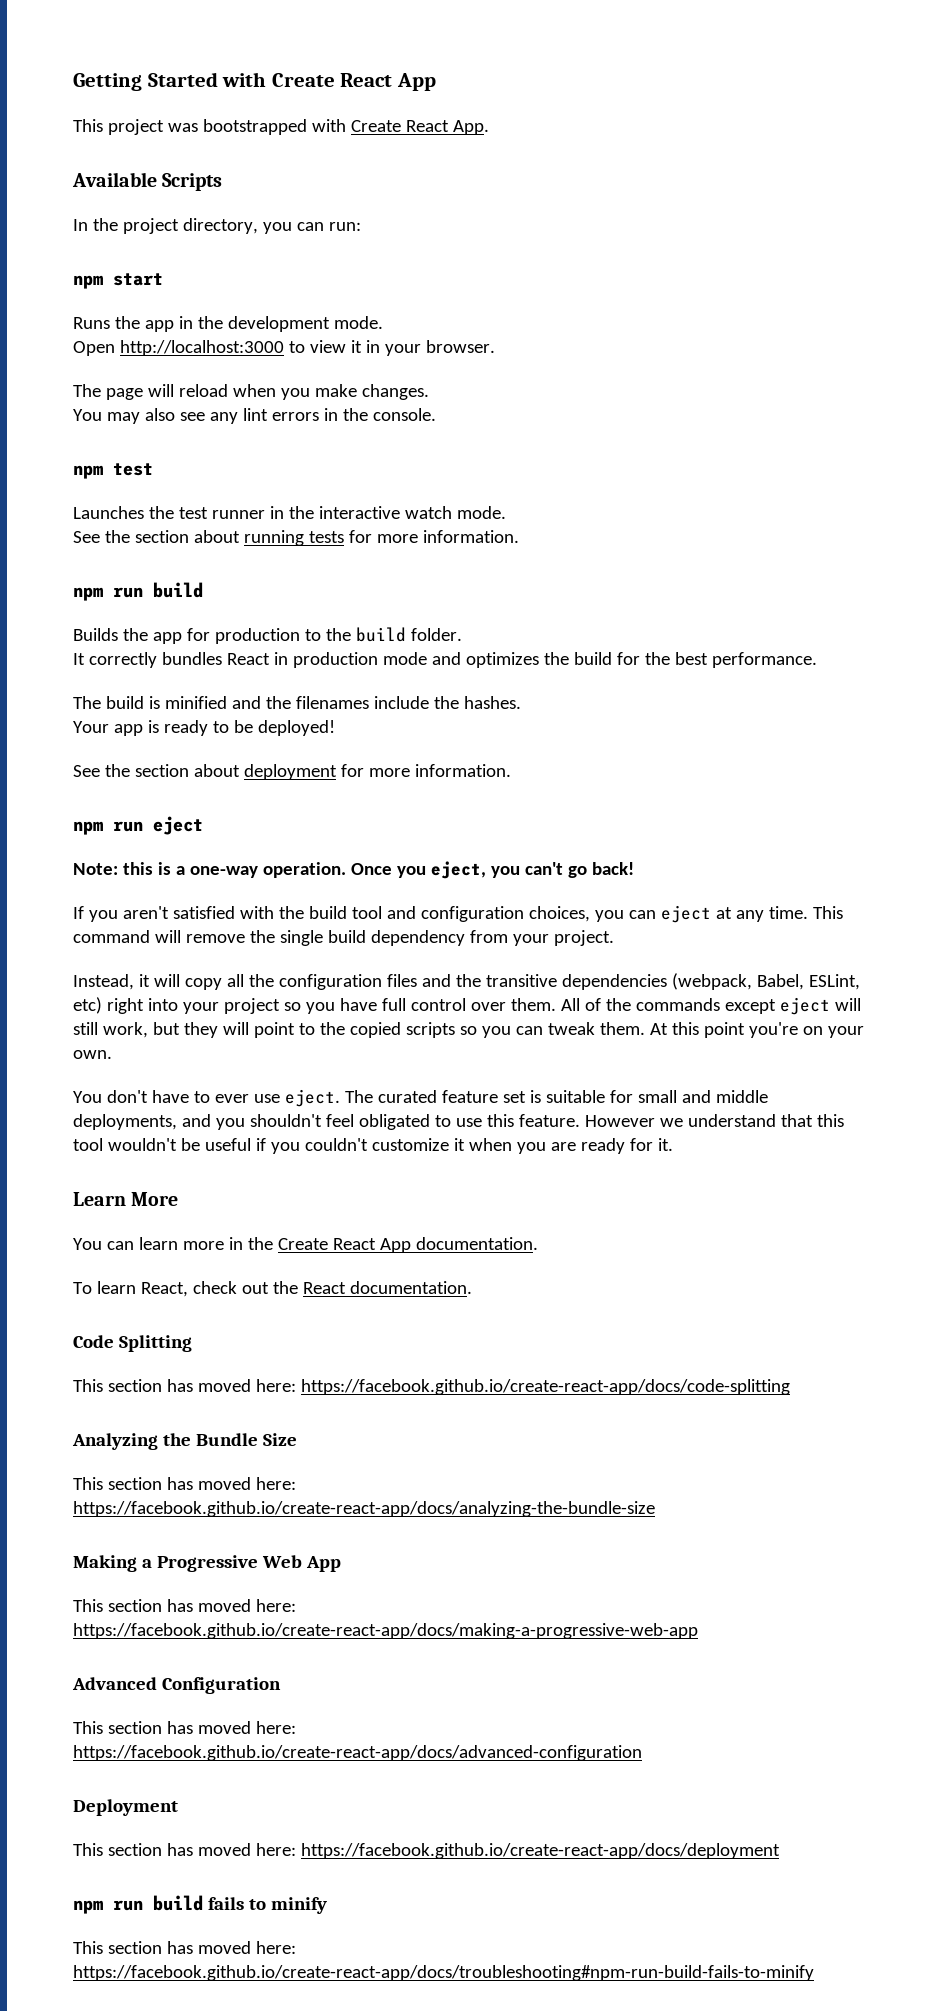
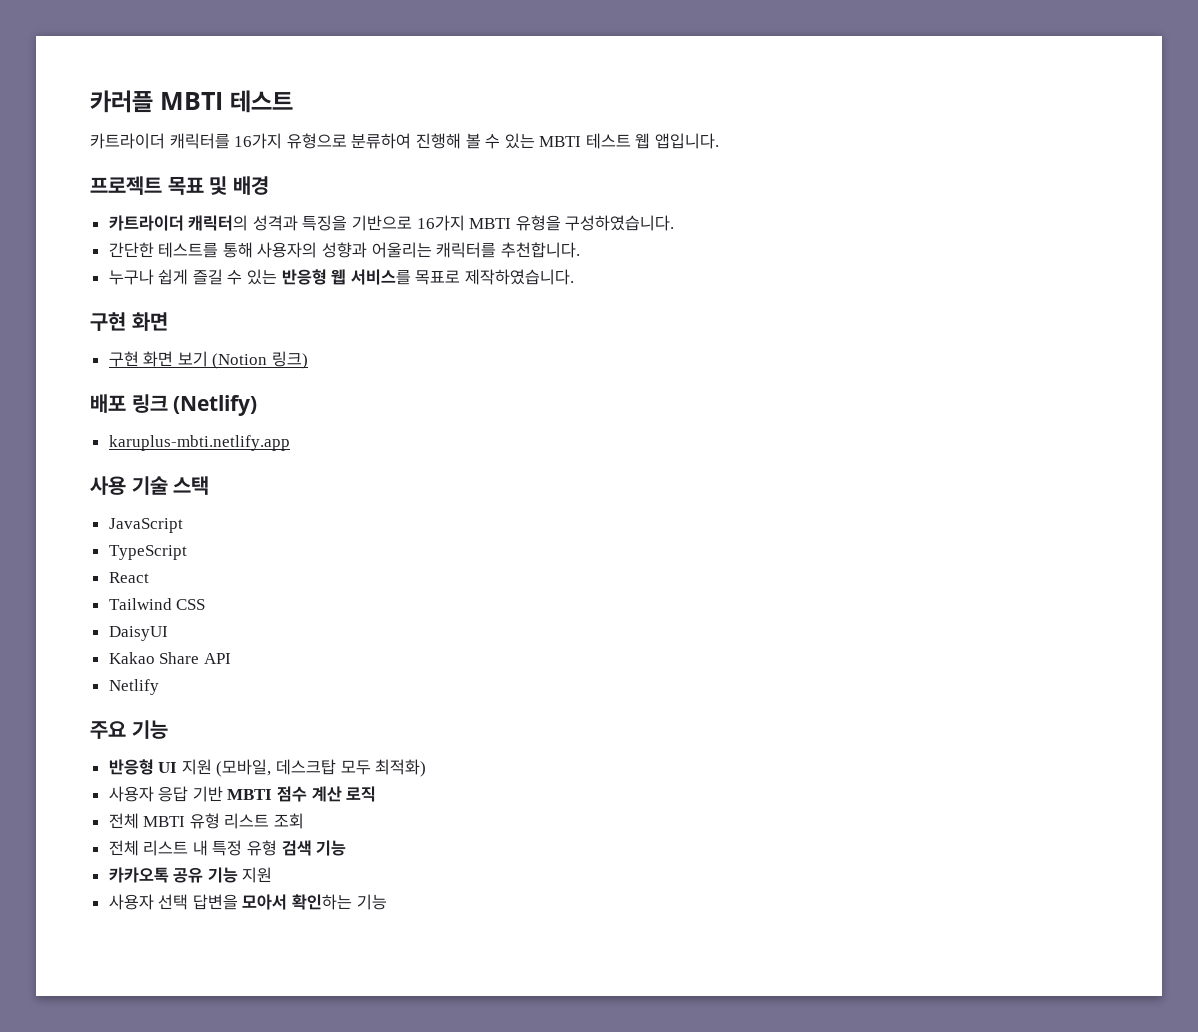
- Getting Started with Create React App
- This project was bootstrapped with Create React App.
- Available Scripts
- In the project directory, you can run:
- npm start
- Runs the app in the development mode.
- Open http://localhost:3000 to view it in your browser.
- The page will reload when you make changes.
- You may also see any lint errors in the console.
- npm test
- Launches the test runner in the interactive watch mode.
- See the section about running tests for more information.
- npm run build
- Builds the app for production to the build folder.
- It correctly bundles React in production mode and optimizes the build for the best performance.
- The build is minified and the filenames include the hashes.
- Your app is ready to be deployed!
- See the section about deployment for more information.
- npm run eject
- Note: this is a one-way operation. Once you eject, you can't go back!
- If you aren't satisfied with the build tool and configuration choices, you can eject at any time. This command will remove the single build dependency from your project.
- Instead, it will copy all the configuration files and the transitive dependencies (webpack, Babel, ESLint, etc) right into your project so you have full control over them. All of the commands except eject will still work, but they will point to the copied scripts so you can tweak them. At this point you're on your own.
- You don't have to ever use eject. The curated feature set is suitable for small and middle deployments, and you shouldn't feel obligated to use this feature. However we understand that this tool wouldn't be useful if you couldn't customize it when you are ready for it.
- Learn More
- You can learn more in the Create React App documentation.
- To learn React, check out the React documentation.
- Code Splitting
- This section has moved here: https://facebook.github.io/create-react-app/docs/code-splitting
- Analyzing the Bundle Size
- This section has moved here: https://facebook.github.io/create-react-app/docs/analyzing-the-bundle-size
- Making a Progressive Web App
- This section has moved here: https://facebook.github.io/create-react-app/docs/making-a-progressive-web-app
- Advanced Configuration
- This section has moved here: https://facebook.github.io/create-react-app/docs/advanced-configuration
- Deployment
- This section has moved here: https://facebook.github.io/create-react-app/docs/deployment
- npm run build fails to minify
- This section has moved here: https://facebook.github.io/create-react-app/docs/troubleshooting#npm-run-build-fails-to-minify
+ 카러플 MBTI 테스트
+ 카트라이더 캐릭터를 16가지 유형으로 분류하여 진행해 볼 수 있는 MBTI 테스트 웹 앱입니다.
+ 프로젝트 목표 및 배경
+ 카트라이더 캐릭터의 성격과 특징을 기반으로 16가지 MBTI 유형을 구성하였습니다.
+ 간단한 테스트를 통해 사용자의 성향과 어울리는 캐릭터를 추천합니다.
+ 누구나 쉽게 즐길 수 있는 반응형 웹 서비스를 목표로 제작하였습니다.
+ 구현 화면
+ 구현 화면 보기 (Notion 링크)
+ 배포 링크 (Netlify)
+ karuplus-mbti.netlify.app
+ 사용 기술 스택
+ JavaScript
+ TypeScript
+ React
+ Tailwind CSS
+ DaisyUI
+ Kakao Share API
+ Netlify
+ 주요 기능
+ 반응형 UI 지원 (모바일, 데스크탑 모두 최적화)
+ 사용자 응답 기반 MBTI 점수 계산 로직
+ 전체 MBTI 유형 리스트 조회
+ 전체 리스트 내 특정 유형 검색 기능
+ 카카오톡 공유 기능 지원
+ 사용자 선택 답변을 모아서 확인하는 기능

